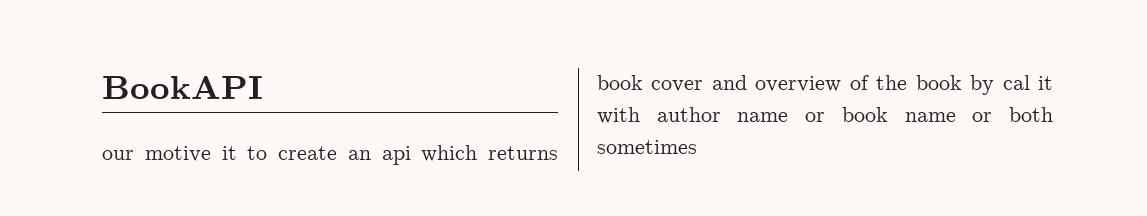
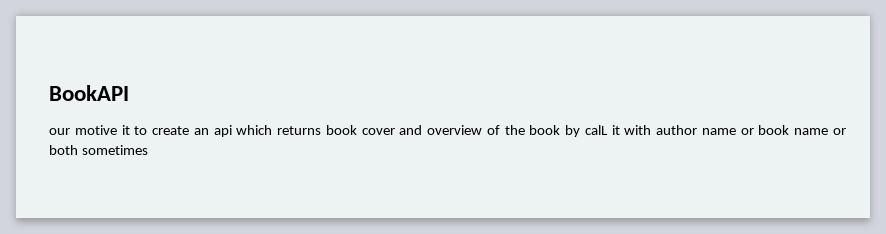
- our motive it to create an api which returns book cover and overview of the book by cal it with author name or book name or both sometimes
+ our motive it to create an api which returns book cover and overview of the book by calL it with author name or book name or both sometimes

